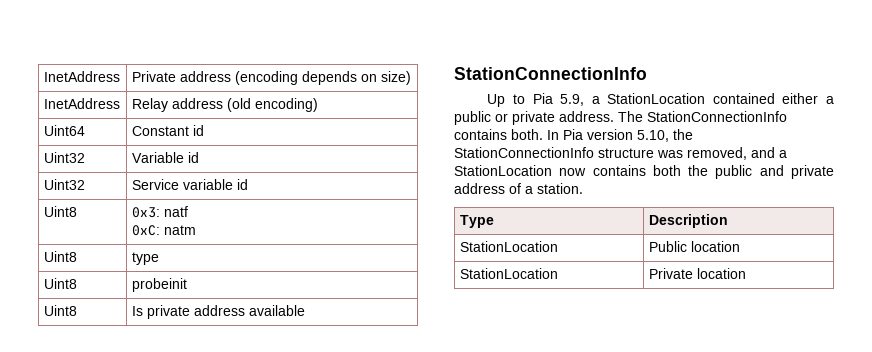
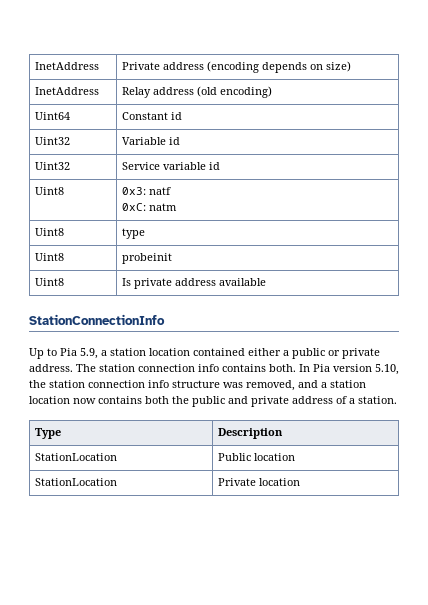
- Up to Pia 5.9, a StationLocation contained either a public or private address.
+ Up to Pia 5.9, a station location contained either a public or private address.
- The StationConnectionInfo contains both.
+ The station connection info contains both.
- In Pia version 5.10, the StationConnectionInfo structure was removed, and a StationLocation now contains both the public and private address of a station.
+ In Pia version 5.10, the station connection info structure was removed, and a station location now contains both the public and private address of a station.

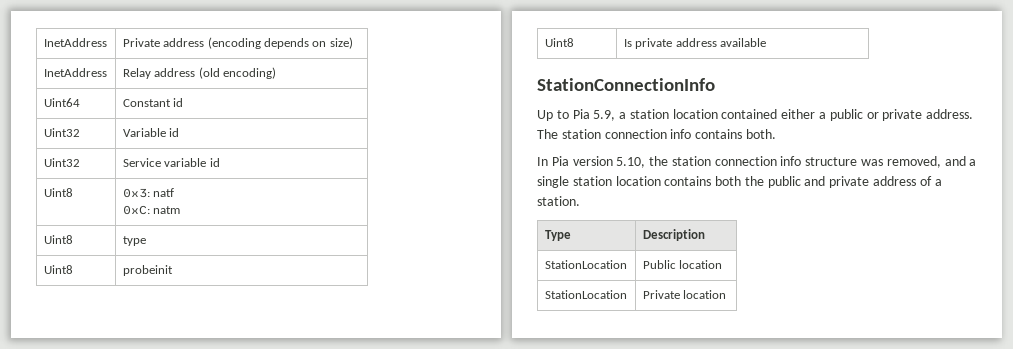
- The station connection info contains both. In Pia version 5.10, the station connection info structure was removed, and a station location now contains both the public and private address of a station.
+ The station connection info contains both.
+ In Pia version 5.10, the station connection info structure was removed, and a single station location contains both the public and private address of a station.

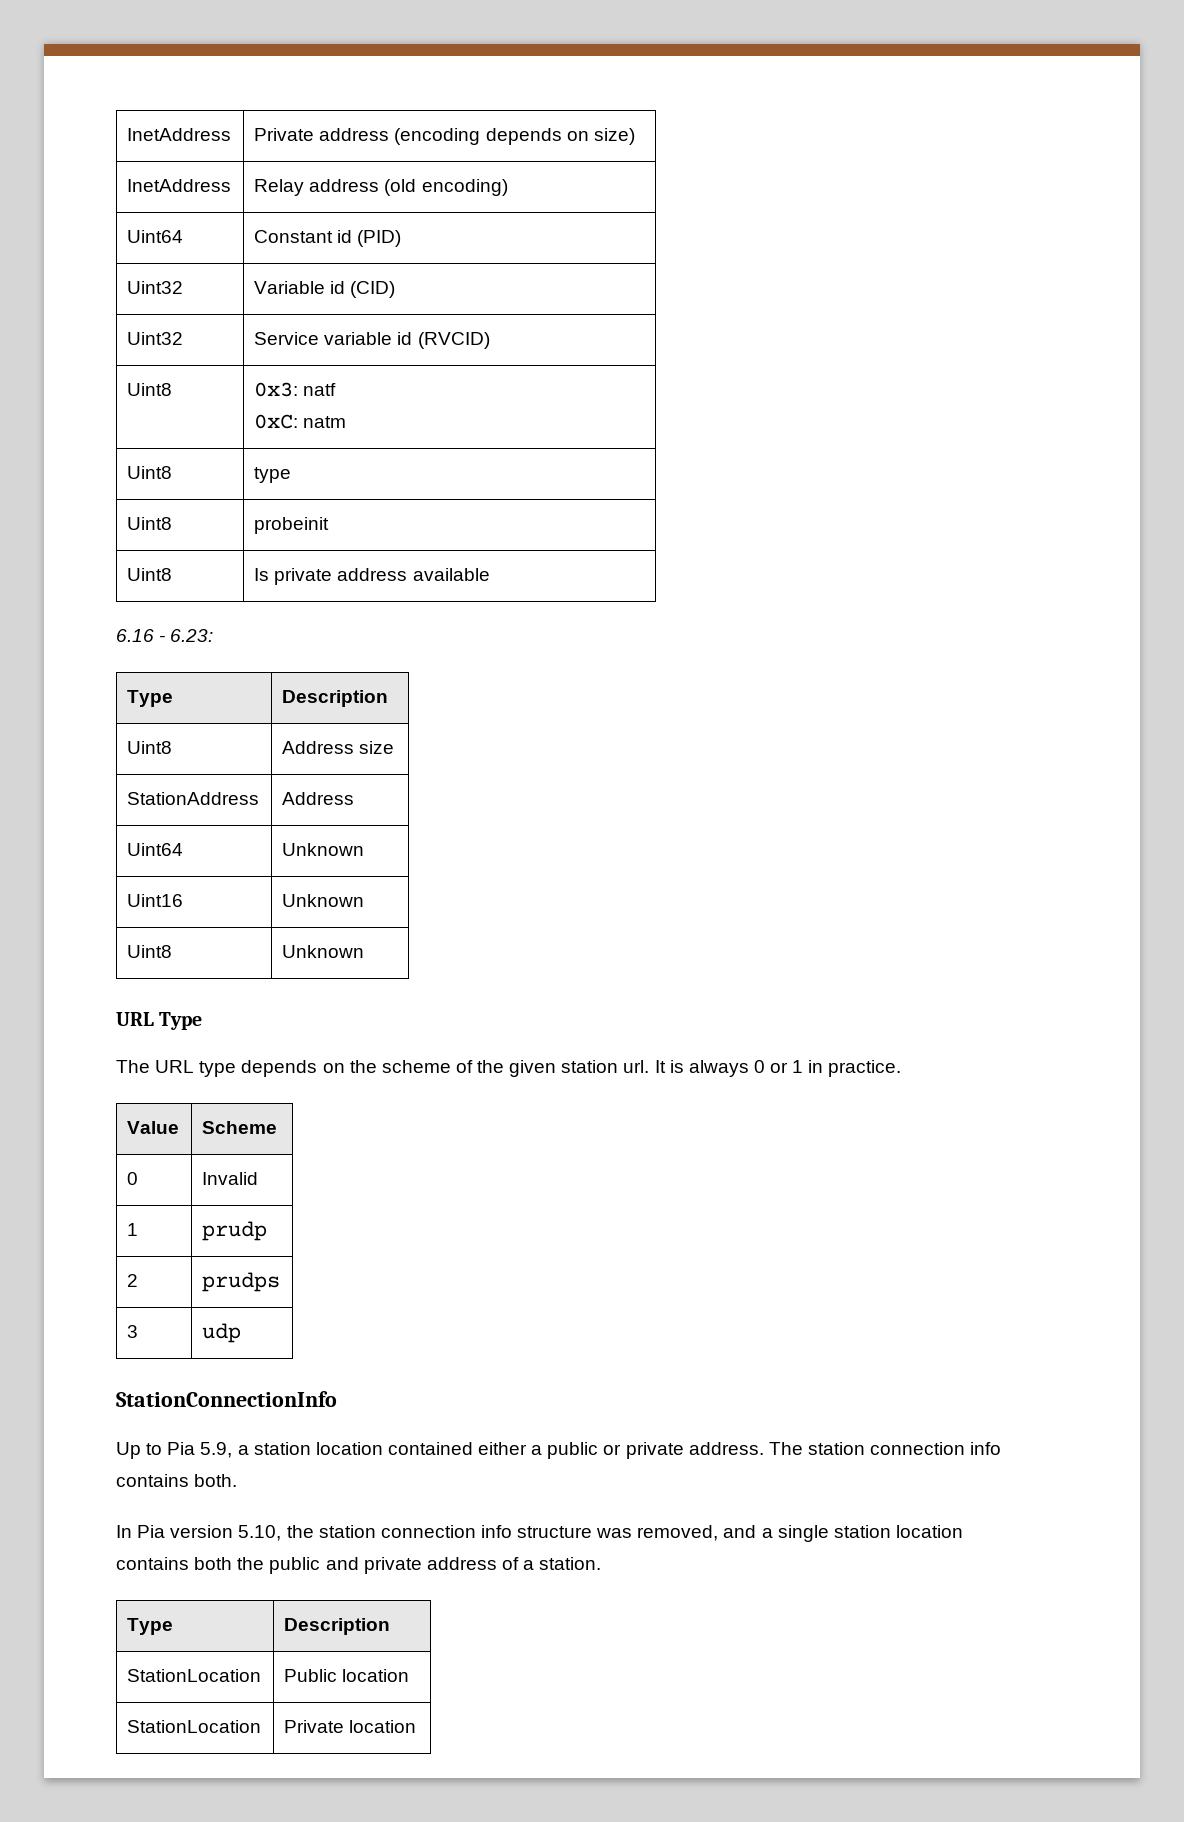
- Uint64 | Constant id
+ Uint64 | Constant id (PID)
- Uint32 | Variable id
+ Uint32 | Variable id (CID)
- Uint32 | Service variable id
+ Uint32 | Service variable id (RVCID)
+ 6.16 - 6.23:
+ Type | Description
+ Uint8 | Address size
+ StationAddress | Address
+ Uint64 | Unknown
+ Uint16 | Unknown
+ Uint8 | Unknown
+ URL Type
+ The URL type depends on the scheme of the given station url. It is always 0 or 1 in practice.
+ Value | Scheme
+ 0 | Invalid
+ 1 | prudp
+ 2 | prudps
+ 3 | udp

